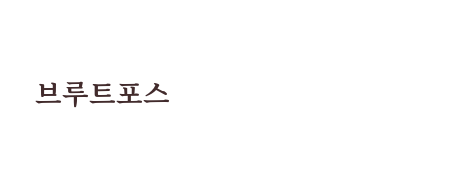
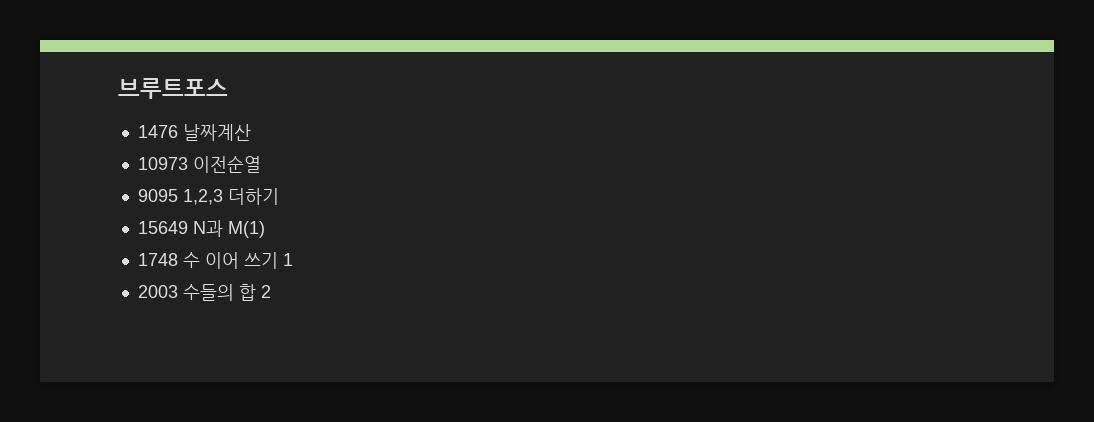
+ 1476 날짜계산
+ 10973 이전순열
+ 9095 1,2,3 더하기
+ 15649 N과 M(1)
+ 1748 수 이어 쓰기 1
+ 2003 수들의 합 2

